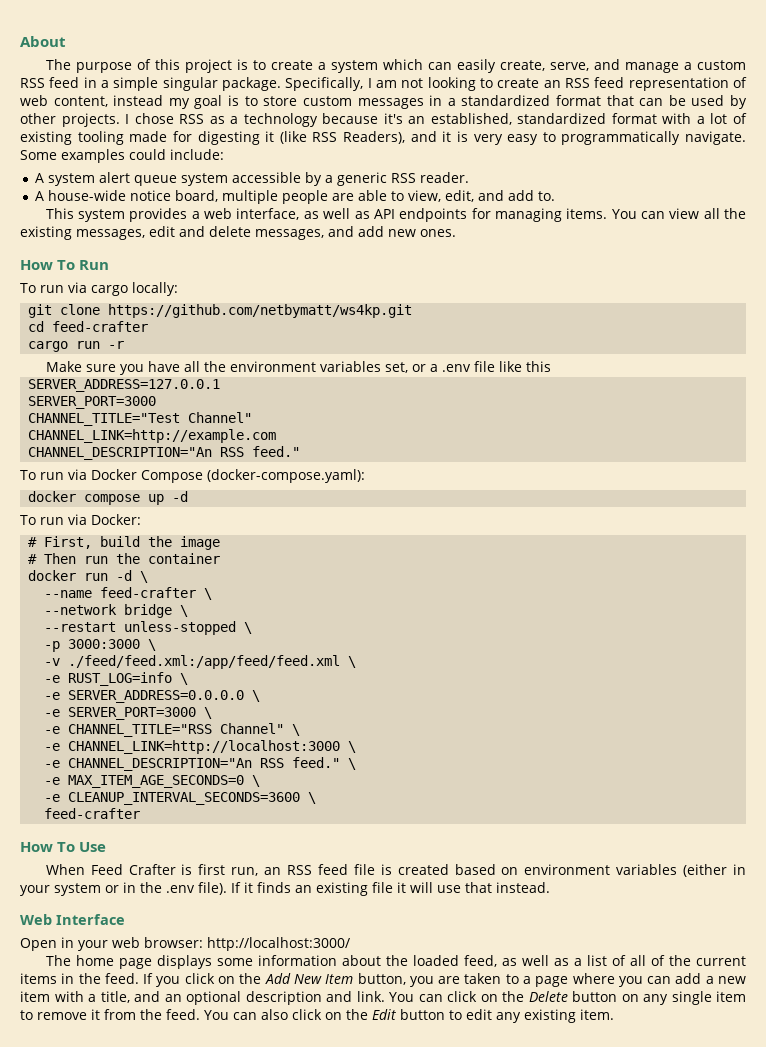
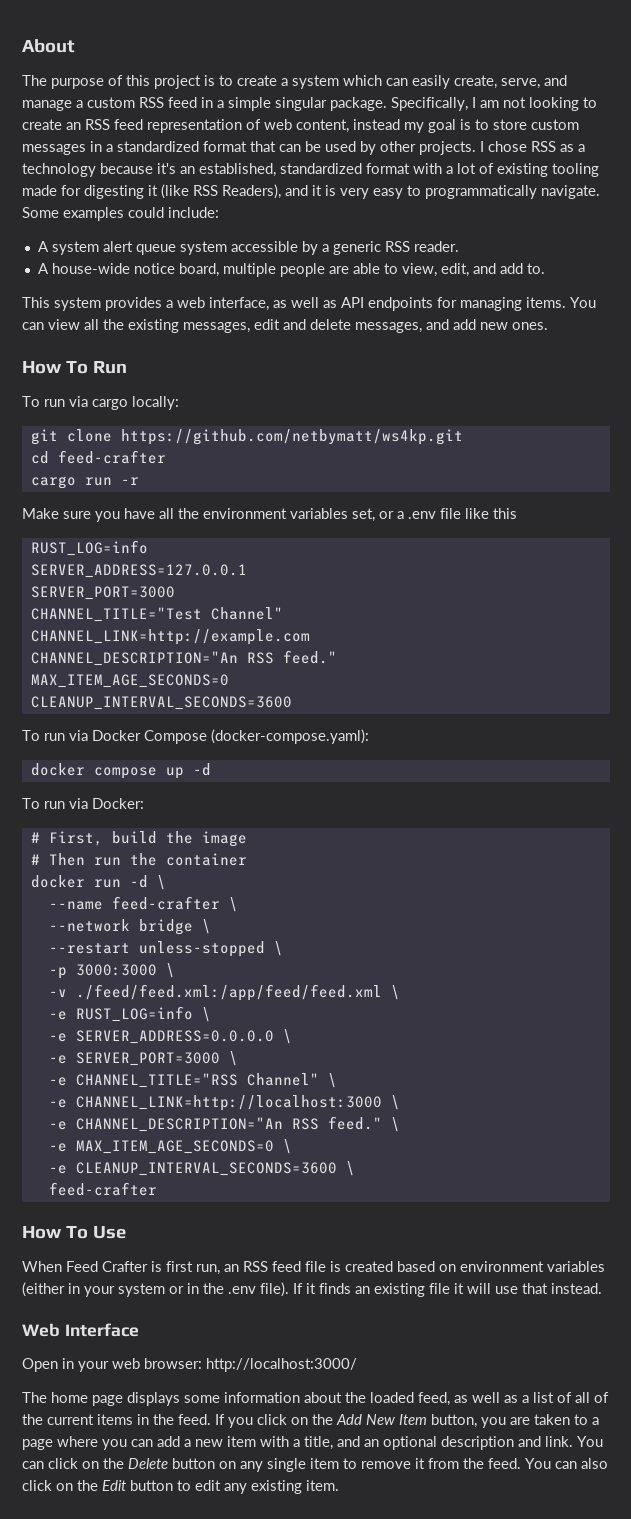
  Make sure you have all the environment variables set, or a .env file like this
+ RUST_LOG=info
  CHANNEL_LINK=http://example.com
  CHANNEL_DESCRIPTION="An RSS feed."
+ MAX_ITEM_AGE_SECONDS=0
+ CLEANUP_INTERVAL_SECONDS=3600

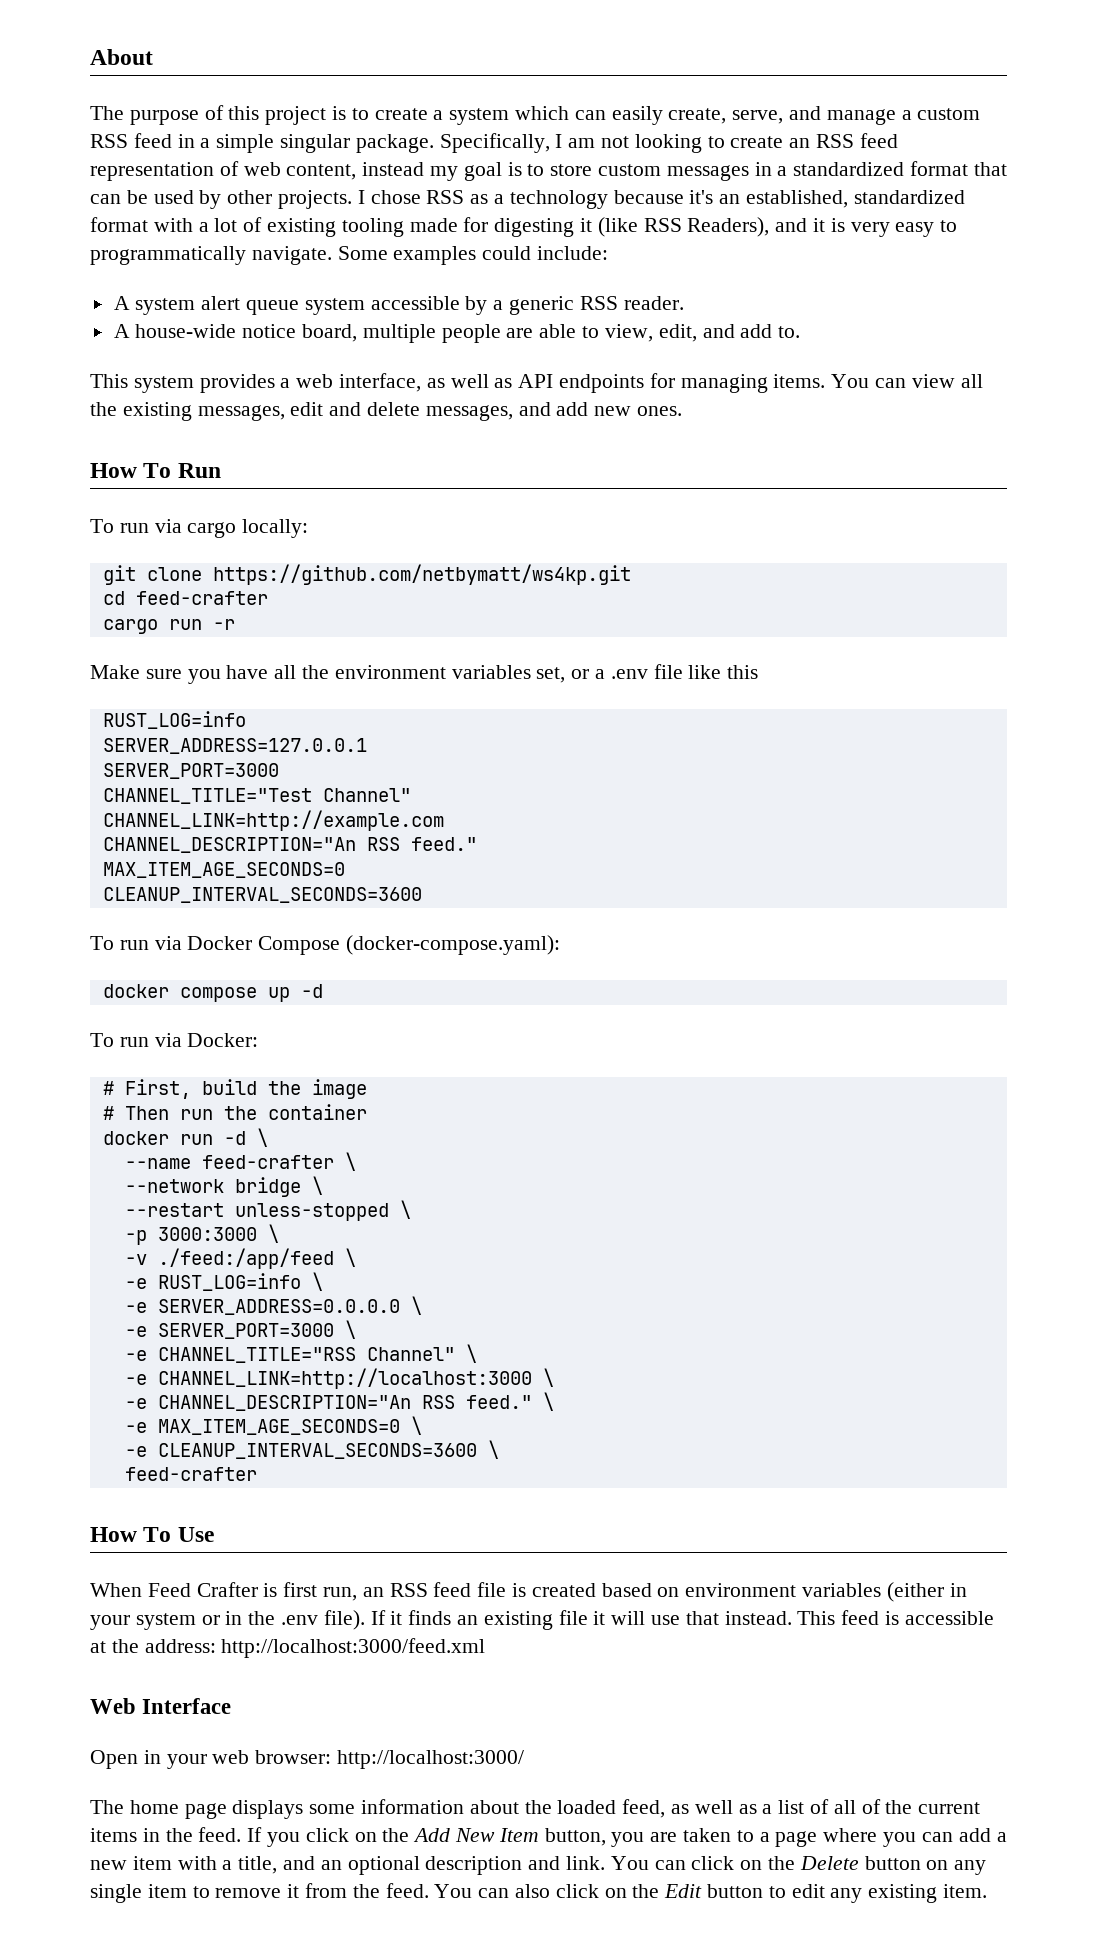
- -v ./feed/feed.xml:/app/feed/feed.xml \
+ -v ./feed:/app/feed \
+ This feed is accessible at the address: http://localhost:3000/feed.xml

